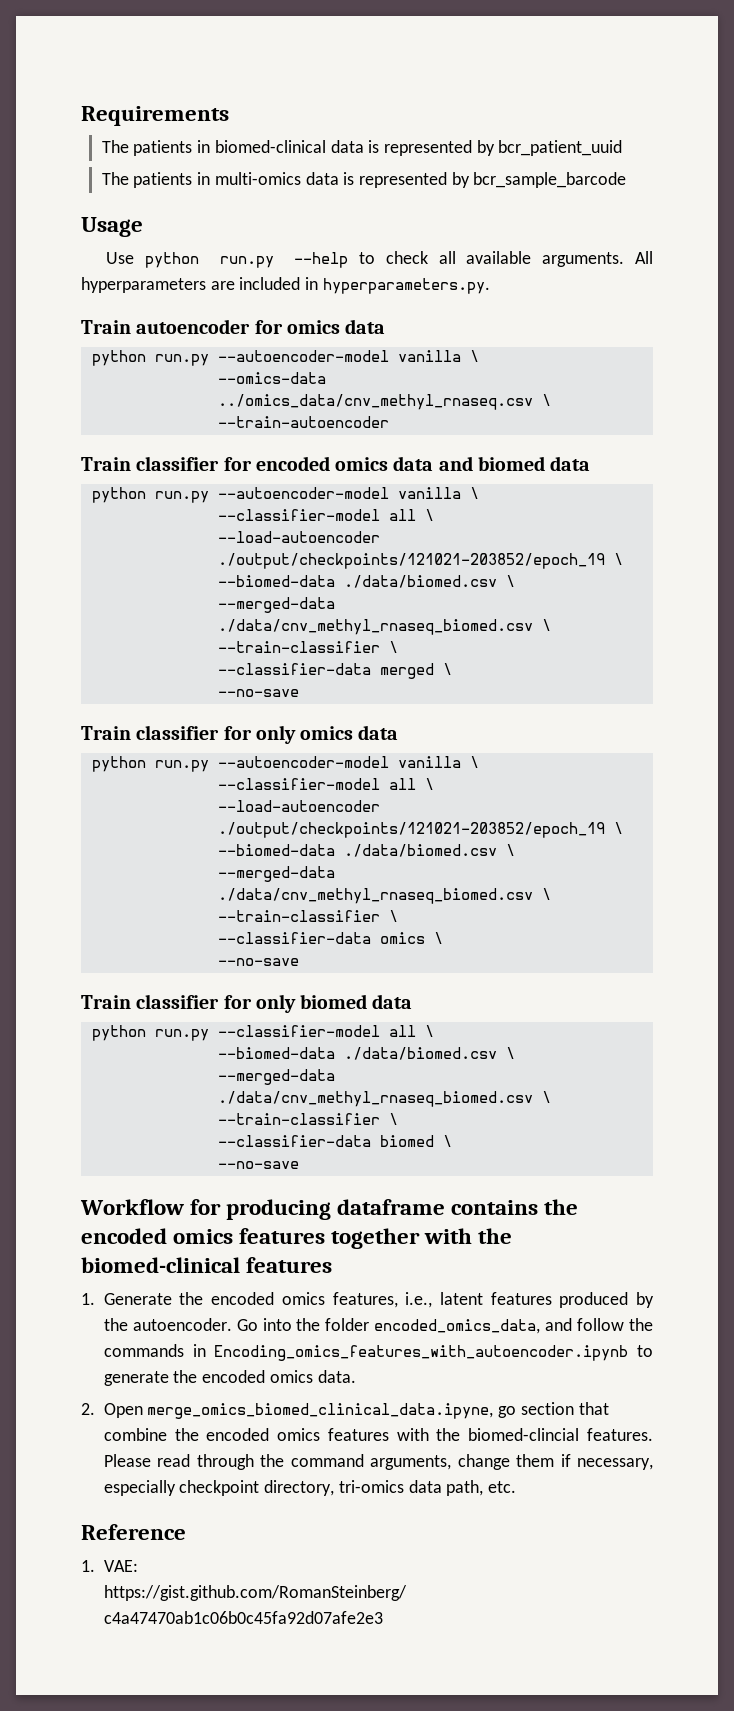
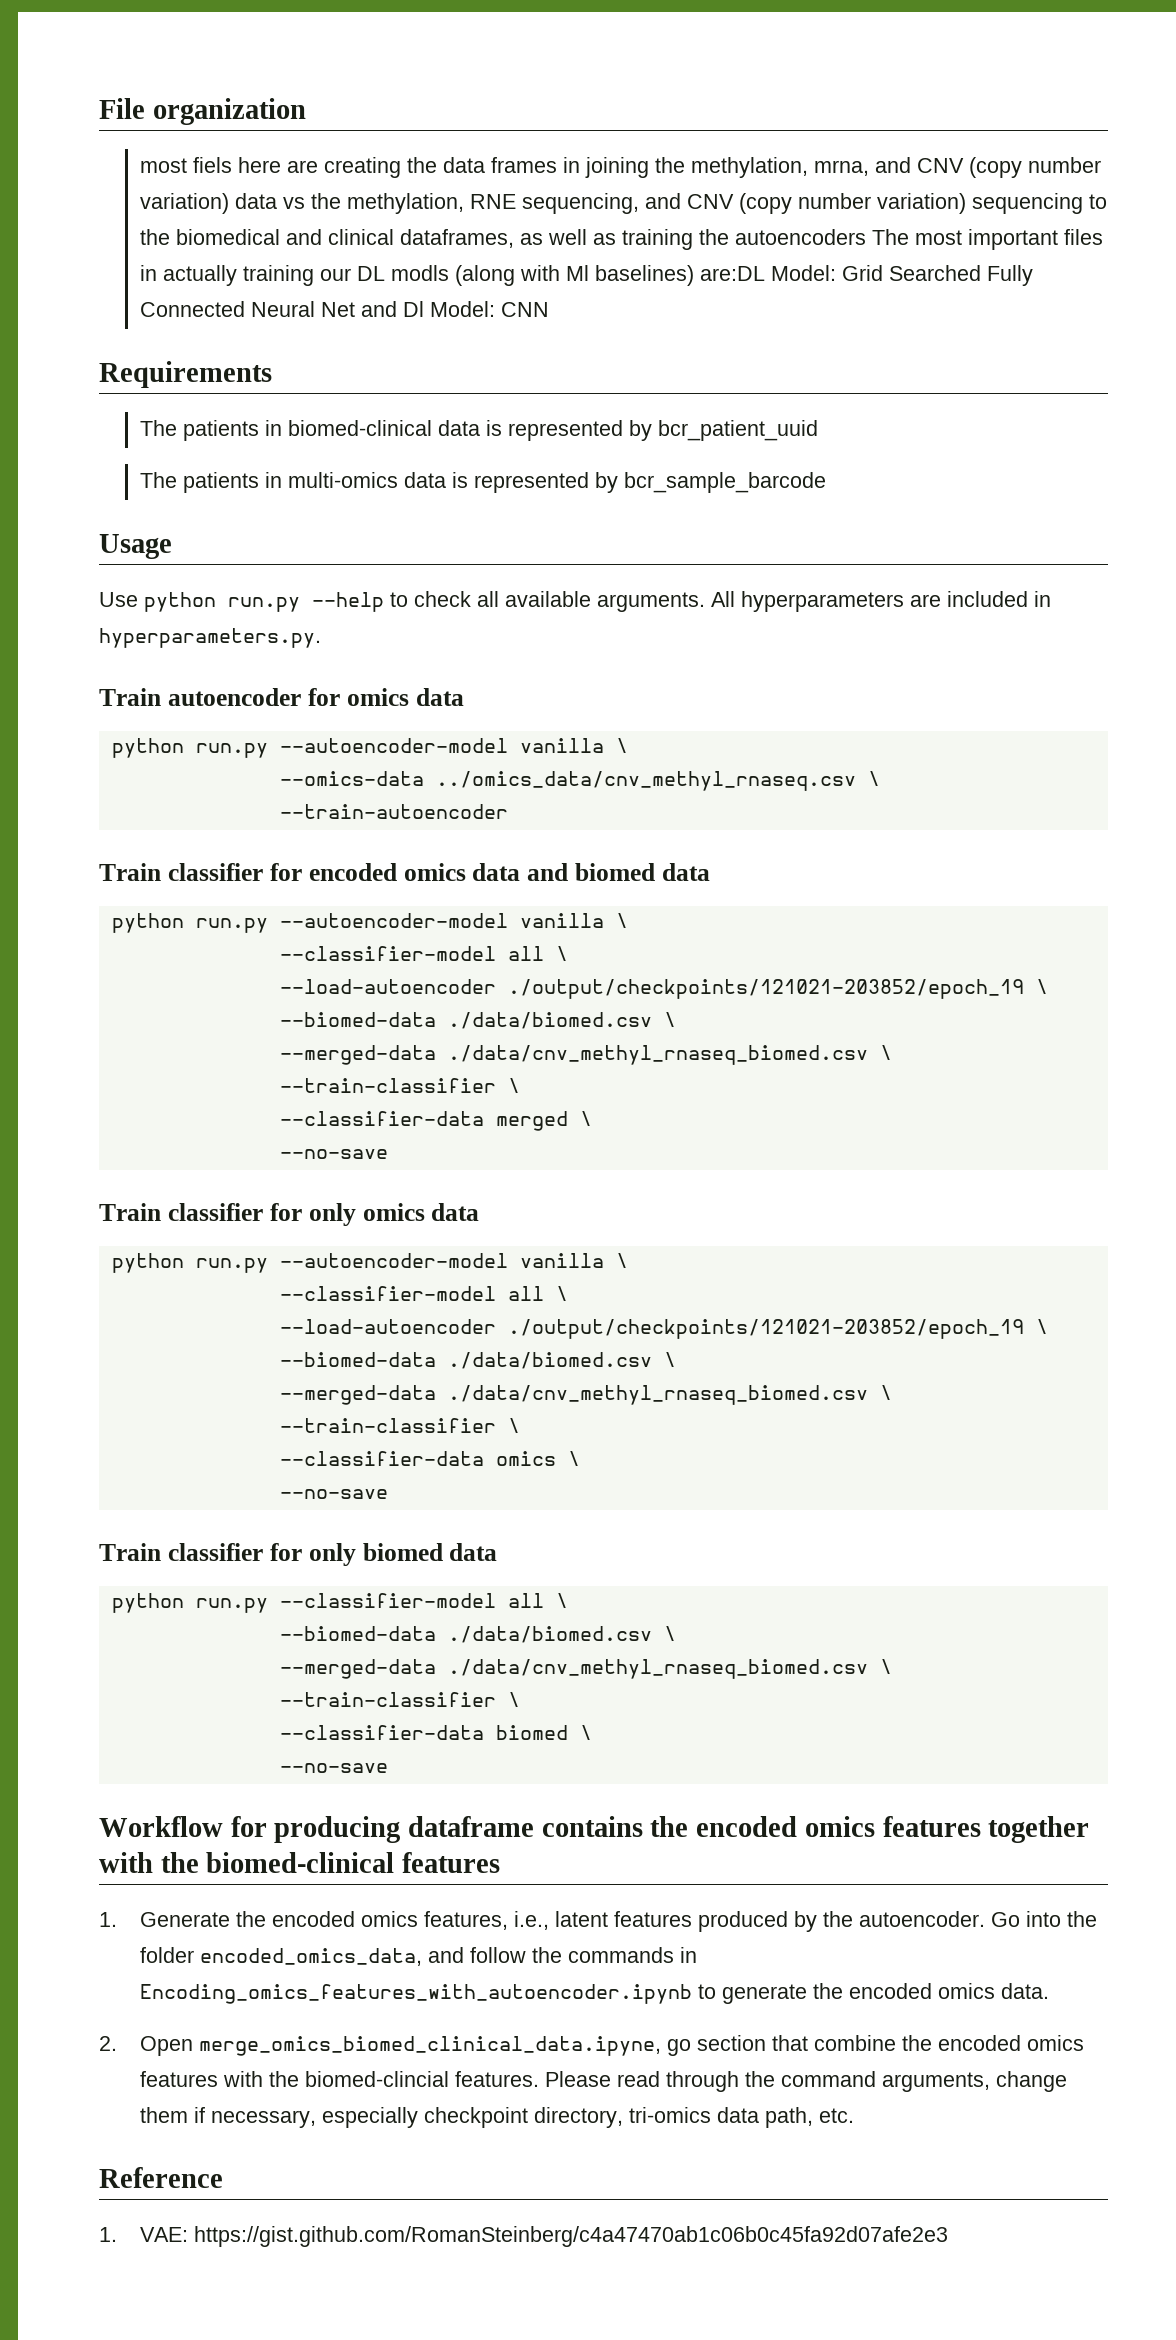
+ File organization
+ most fiels here are creating the data frames in joining the methylation, mrna, and CNV (copy number variation) data vs the methylation, RNE sequencing, and CNV (copy number variation) sequencing to the biomedical and clinical dataframes, as well as training the autoencoders The most important files in actually training our DL modls (along with Ml baselines) are:DL Model: Grid Searched Fully Connected Neural Net and Dl Model: CNN

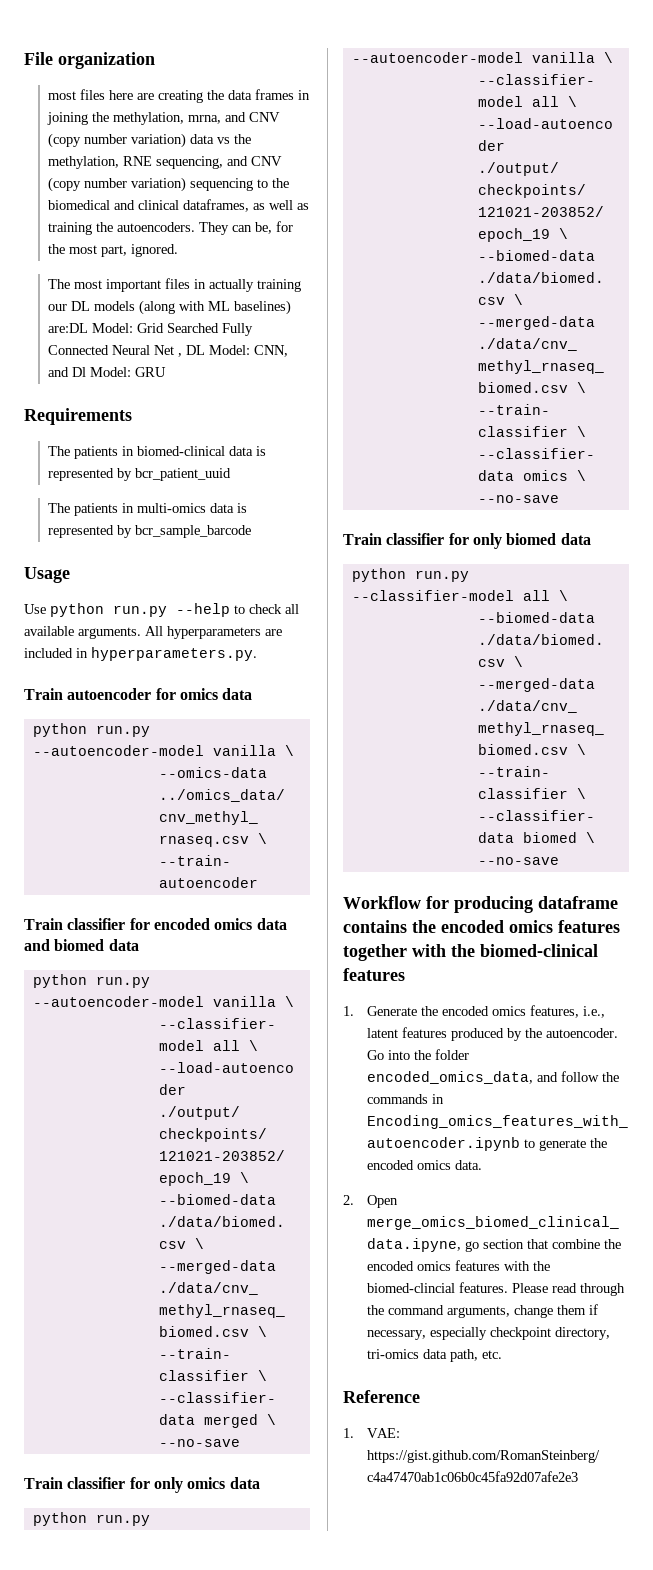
- most fiels here are creating the data frames in joining the methylation, mrna, and CNV (copy number variation) data vs the methylation, RNE sequencing, and CNV (copy number variation) sequencing to the biomedical and clinical dataframes, as well as training the autoencoders The most important files in actually training our DL modls (along with Ml baselines) are:DL Model:
+ most files here are creating the data frames in joining the methylation, mrna, and CNV (copy number variation) data vs the methylation, RNE sequencing, and CNV (copy number variation) sequencing to the biomedical and clinical dataframes, as well as training the autoencoders. They can be, for the most part, ignored.
+ The most important files in actually training our DL models (along with ML baselines) are:DL Model:
- Grid Searched Fully Connected Neural Net and Dl Model:
+ Grid Searched Fully Connected Neural Net , DL Model: CNN, and Dl Model:
- CNN
+ GRU

